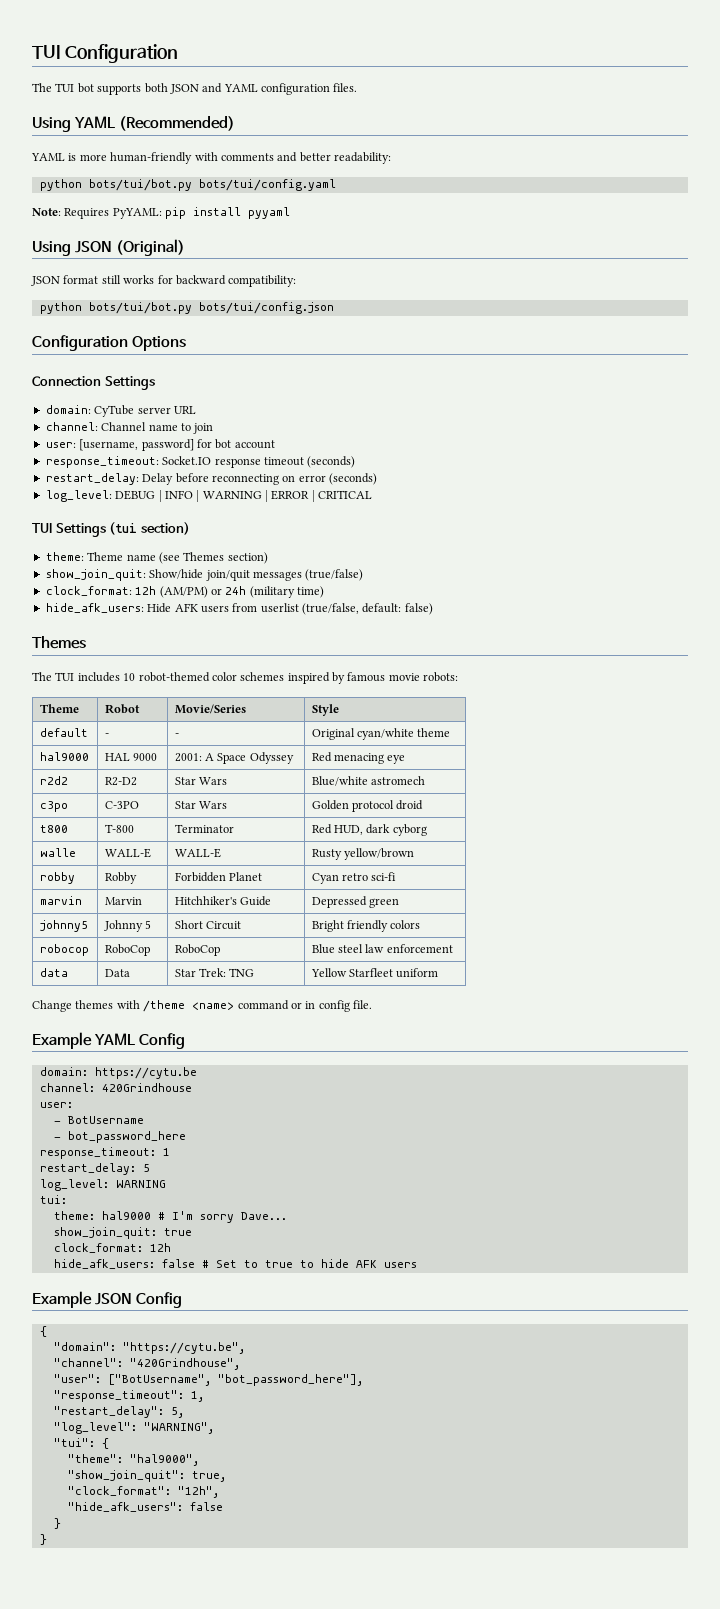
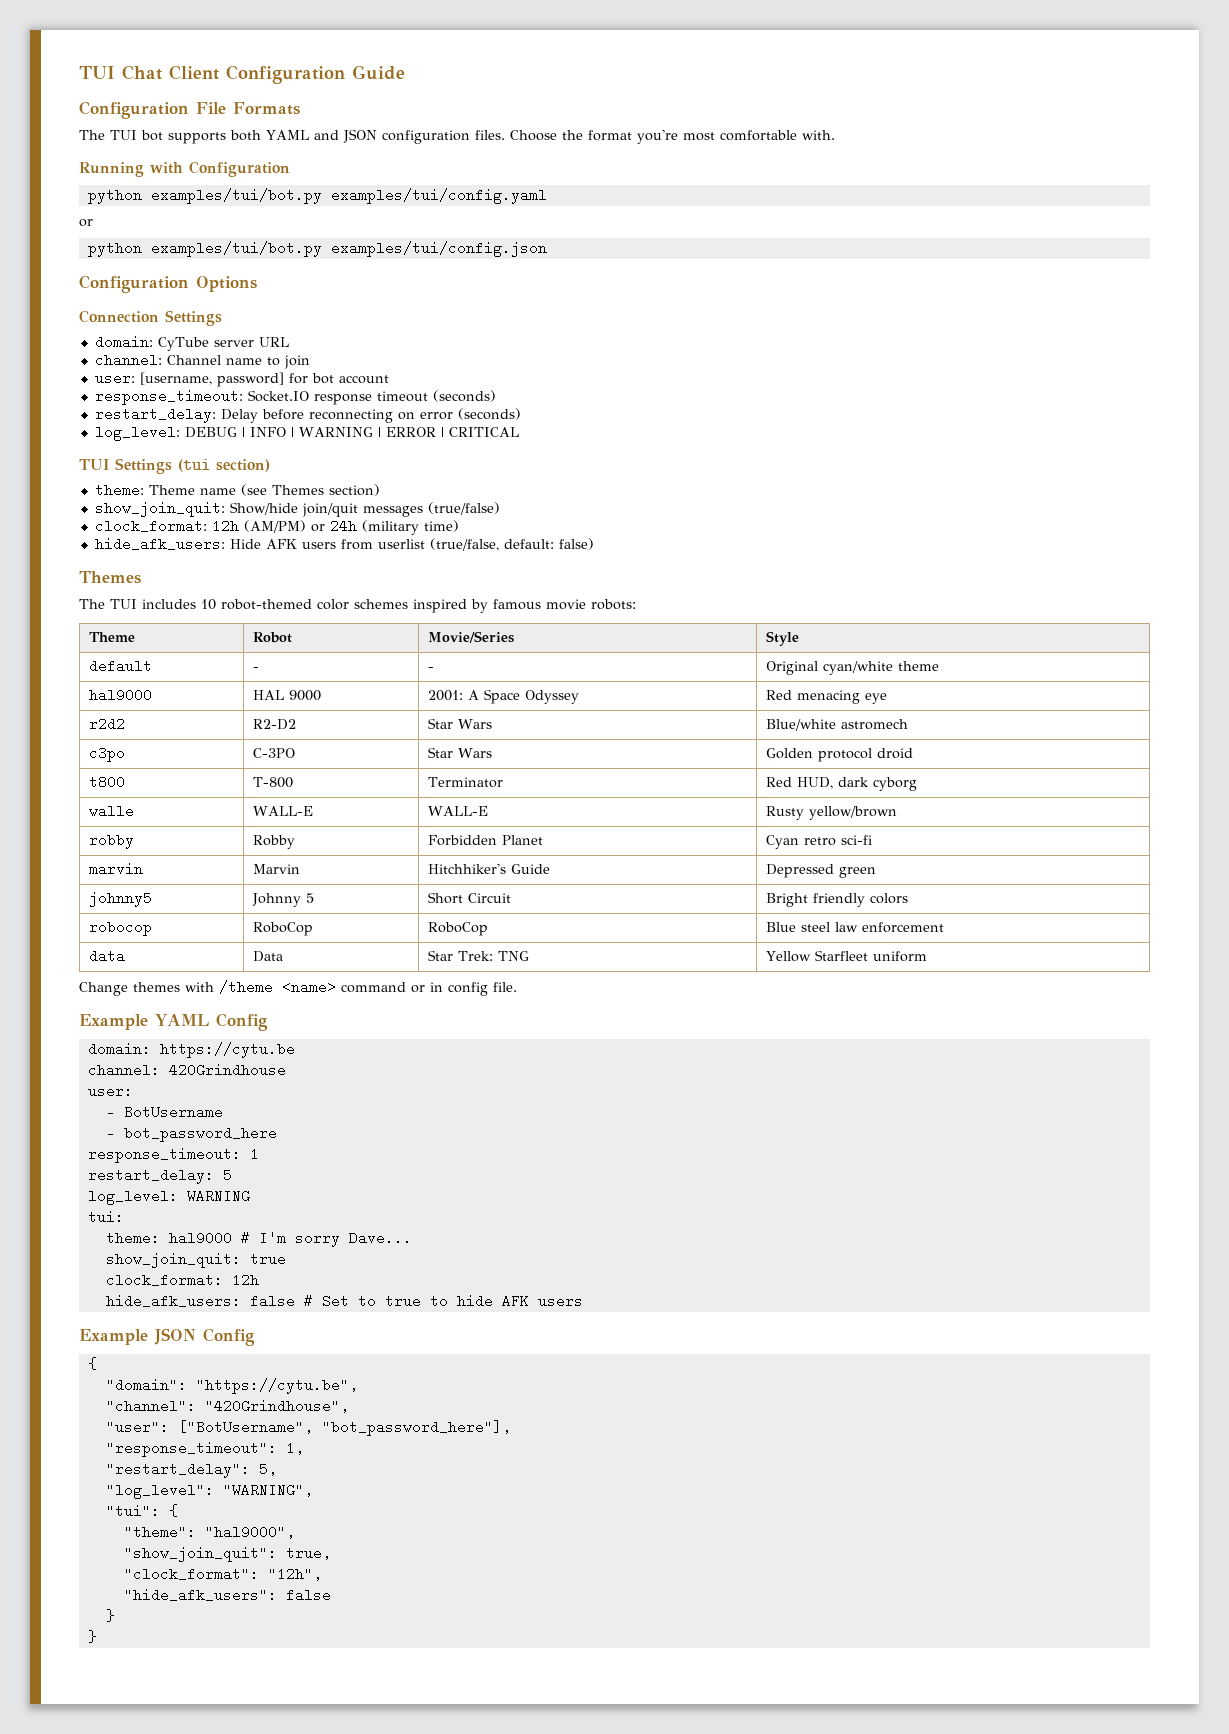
- TUI Configuration
+ TUI Chat Client Configuration Guide
+ Configuration File Formats
- The TUI bot supports both JSON and YAML configuration files.
- Using YAML (Recommended)
- YAML is more human-friendly with comments and better readability:
- python bots/tui/bot.py bots/tui/config.yaml
- Note: Requires PyYAML: pip install pyyaml
- Using JSON (Original)
- JSON format still works for backward compatibility:
- python bots/tui/bot.py bots/tui/config.json
+ The TUI bot supports both YAML and JSON configuration files. Choose the format you're most comfortable with.
+ Running with Configuration
+ python examples/tui/bot.py examples/tui/config.yaml
+ or
+ python examples/tui/bot.py examples/tui/config.json

